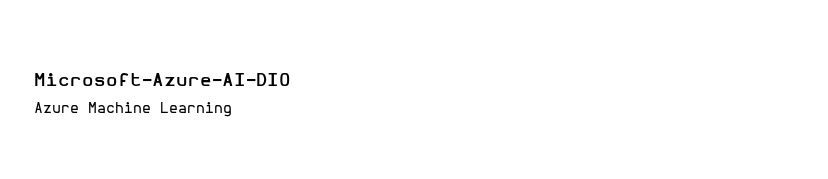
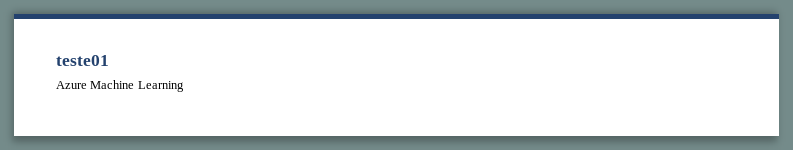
- Microsoft-Azure-AI-DIO
+ teste01

